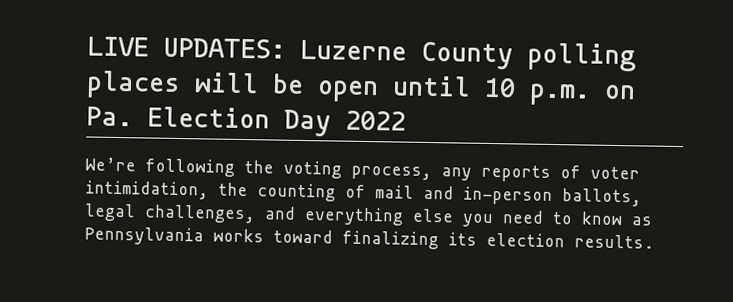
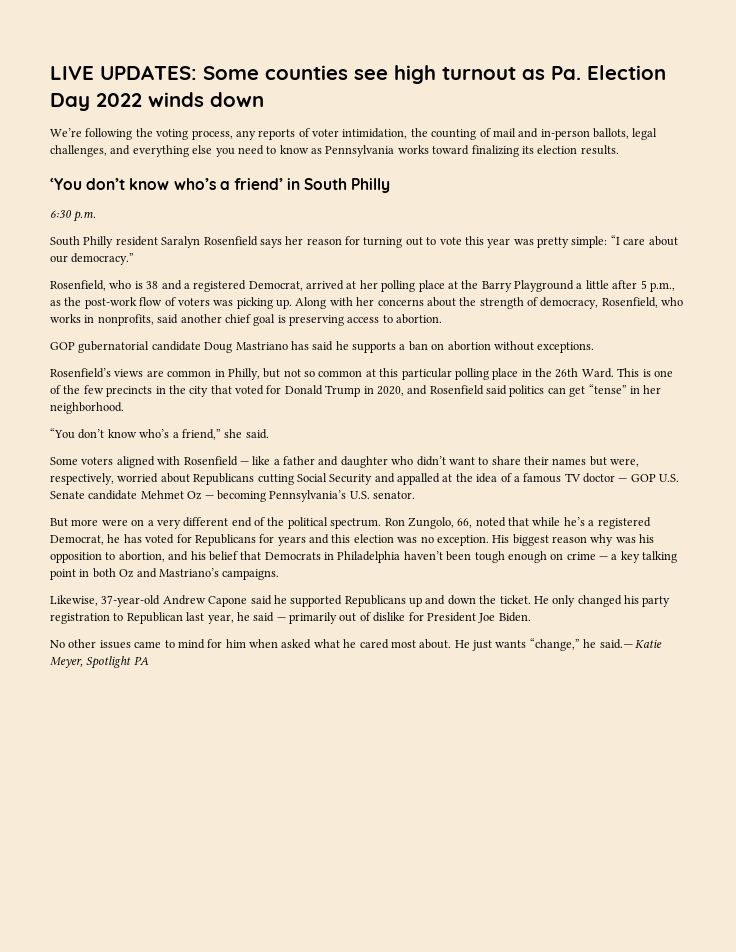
- LIVE UPDATES: Luzerne County polling places will be open until 10 p.m. on Pa. Election Day 2022
+ LIVE UPDATES: Some counties see high turnout as Pa. Election Day 2022 winds down
+ ‘You don’t know who’s a friend’ in South Philly
+ 6:30 p.m.
+ South Philly resident Saralyn Rosenfield says her reason for turning out to vote this year was pretty simple: “I care about our democracy.”
+ Rosenfield, who is 38 and a registered Democrat, arrived at her polling place at the Barry Playground a little after 5 p.m., as the post-work flow of voters was picking up. Along with her concerns about the strength of democracy, Rosenfield, who works in nonprofits, said another chief goal is preserving access to abortion.
+ GOP gubernatorial candidate Doug Mastriano has said he supports a ban on abortion without exceptions.
+ Rosenfield’s views are common in Philly, but not so common at this particular polling place in the 26th Ward. This is one of the few precincts in the city that voted for Donald Trump in 2020, and Rosenfield said politics can get “tense” in her neighborhood.
+ “You don’t know who’s a friend,” she said.
+ Some voters aligned with Rosenfield — like a father and daughter who didn’t want to share their names but were, respectively, worried about Republicans cutting Social Security and appalled at the idea of a famous TV doctor — GOP U.S. Senate candidate Mehmet Oz — becoming Pennsylvania’s U.S. senator.
+ But more were on a very different end of the political spectrum. Ron Zungolo, 66, noted that while he’s a registered Democrat, he has voted for Republicans for years and this election was no exception. His biggest reason why was his opposition to abortion, and his belief that Democrats in Philadelphia haven’t been tough enough on crime — a key talking point in both Oz and Mastriano’s campaigns.
+ Likewise, 37-year-old Andrew Capone said he supported Republicans up and down the ticket. He only changed his party registration to Republican last year, he said — primarily out of dislike for President Joe Biden.
+ No other issues came to mind for him when asked what he cared most about. He just wants “change,” he said.— Katie Meyer, Spotlight PA

